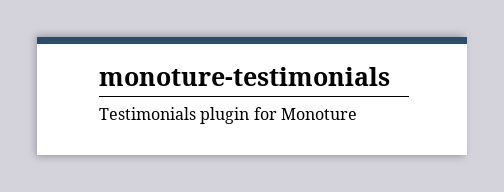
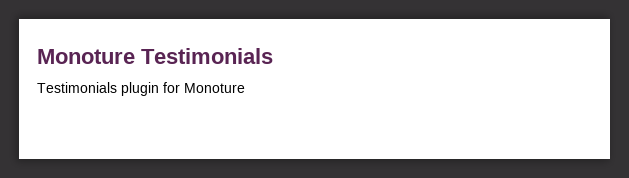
- monoture-testimonials
+ Monoture Testimonials

